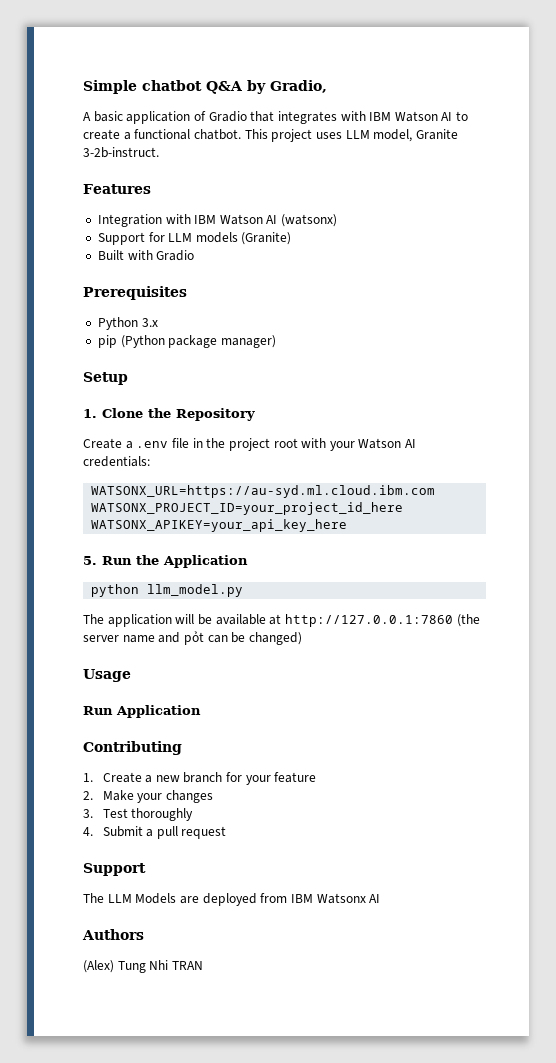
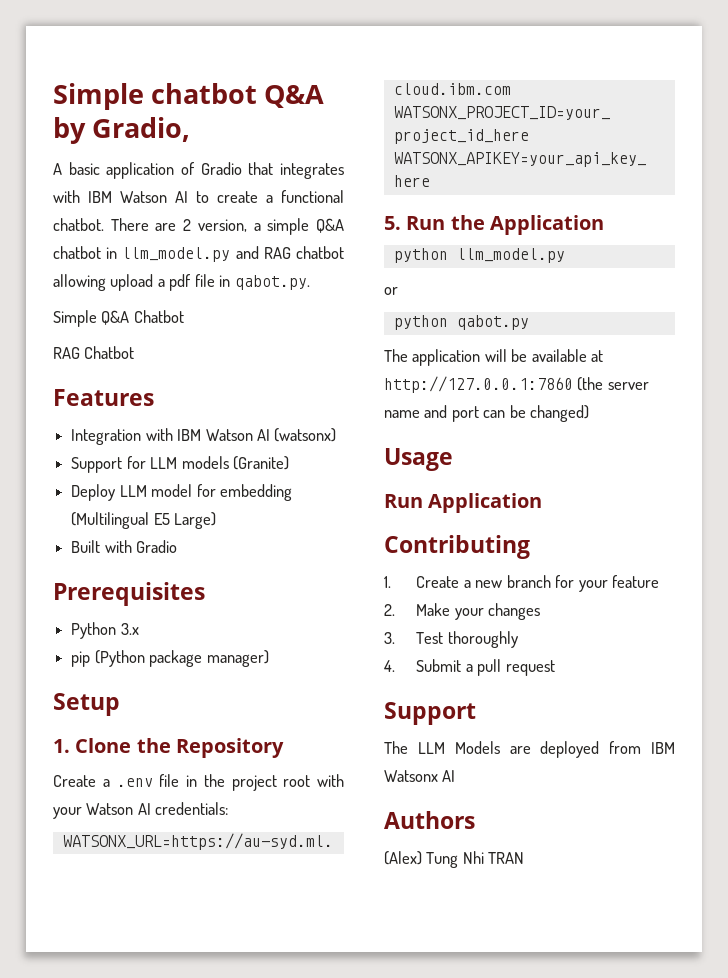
- This project uses LLM model, Granite 3-2b-instruct.
+ There are 2 version, a simple Q&A chatbot in llm_model.py and RAG chatbot allowing upload a pdf file in qabot.py.
+ Simple Q&A Chatbot
+ RAG Chatbot
+ Deploy LLM model for embedding (Multilingual E5 Large)
+ or
+ python qabot.py
- The application will be available at http://127.0.0.1:7860 (the server name and pỏt can be changed)
+ The application will be available at http://127.0.0.1:7860 (the server name and port can be changed)

